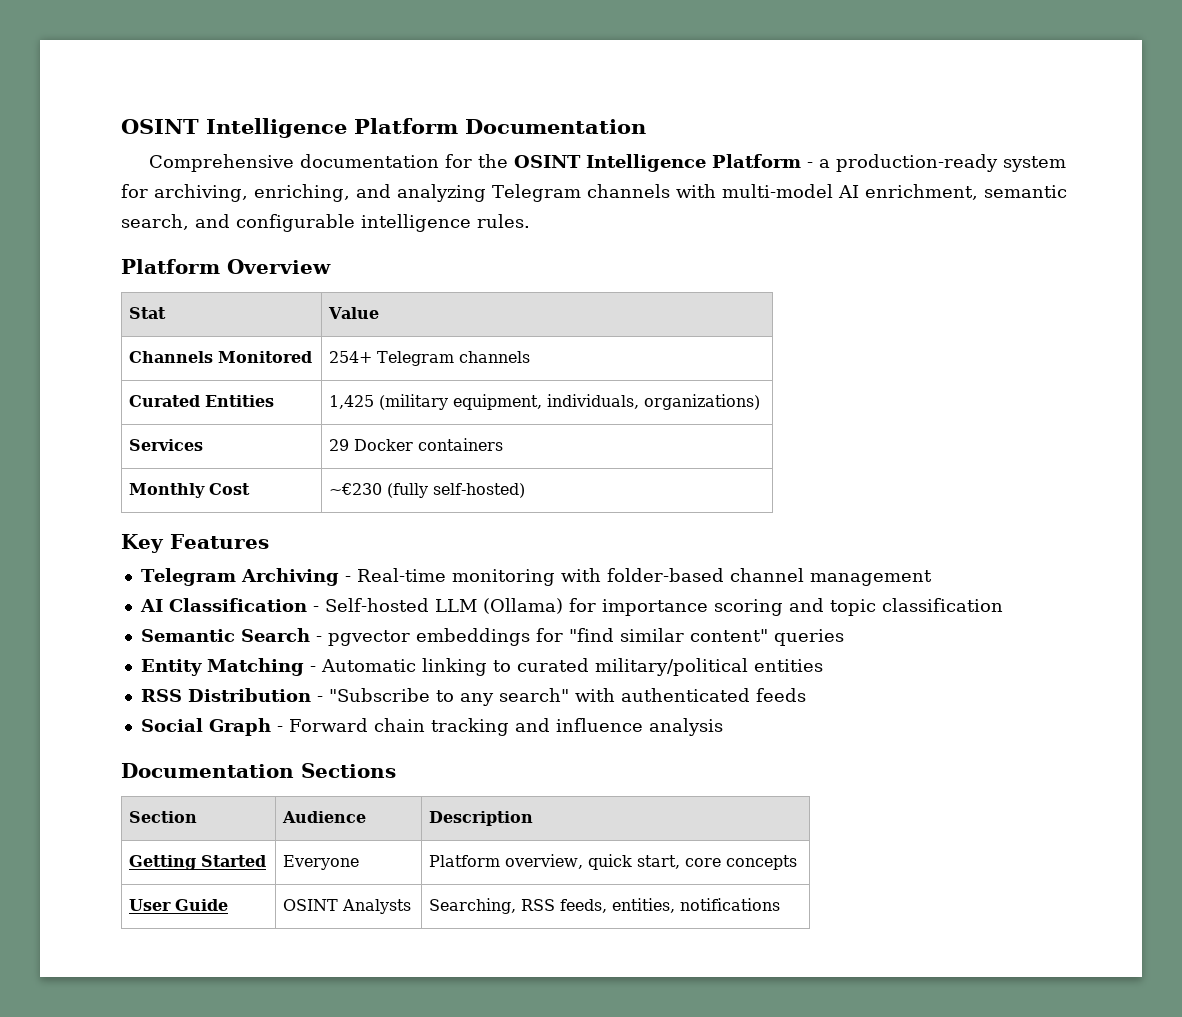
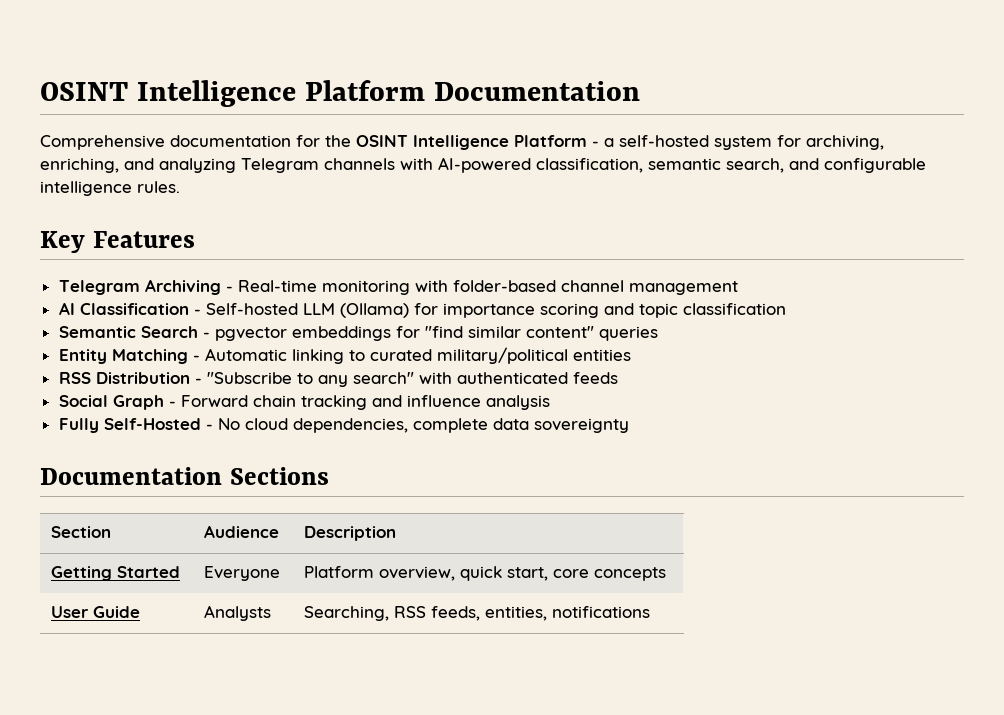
- Comprehensive documentation for the OSINT Intelligence Platform - a production-ready system for archiving, enriching, and analyzing Telegram channels with multi-model AI enrichment, semantic search, and configurable intelligence rules.
+ Comprehensive documentation for the OSINT Intelligence Platform - a self-hosted system for archiving, enriching, and analyzing Telegram channels with AI-powered classification, semantic search, and configurable intelligence rules.
- Platform Overview
- Stat | Value
- Channels Monitored | 254+ Telegram channels
- Curated Entities | 1,425 (military equipment, individuals, organizations)
- Services | 29 Docker containers
- Monthly Cost | ~€230 (fully self-hosted)
+ Fully Self-Hosted - No cloud dependencies, complete data sovereignty
- User Guide | OSINT Analysts | Searching, RSS feeds, entities, notifications
+ User Guide | Analysts | Searching, RSS feeds, entities, notifications

